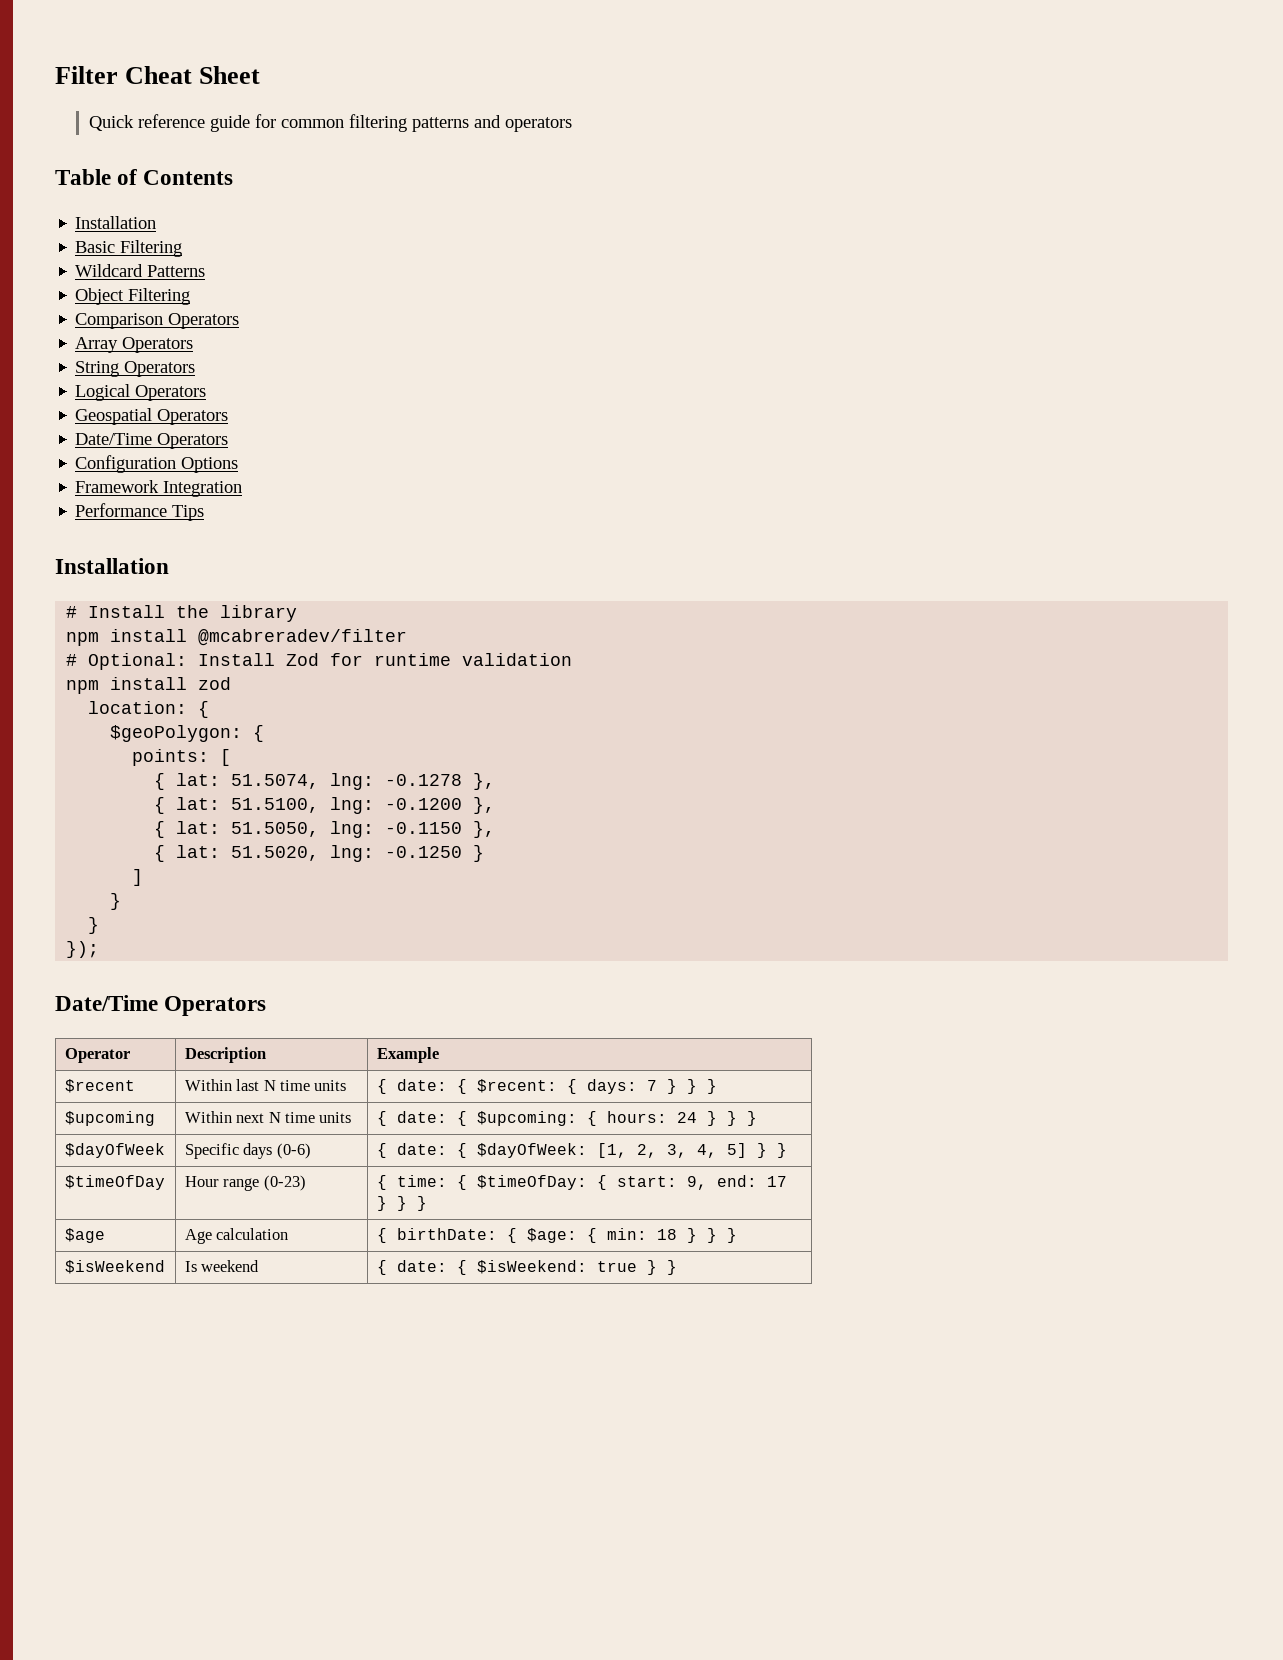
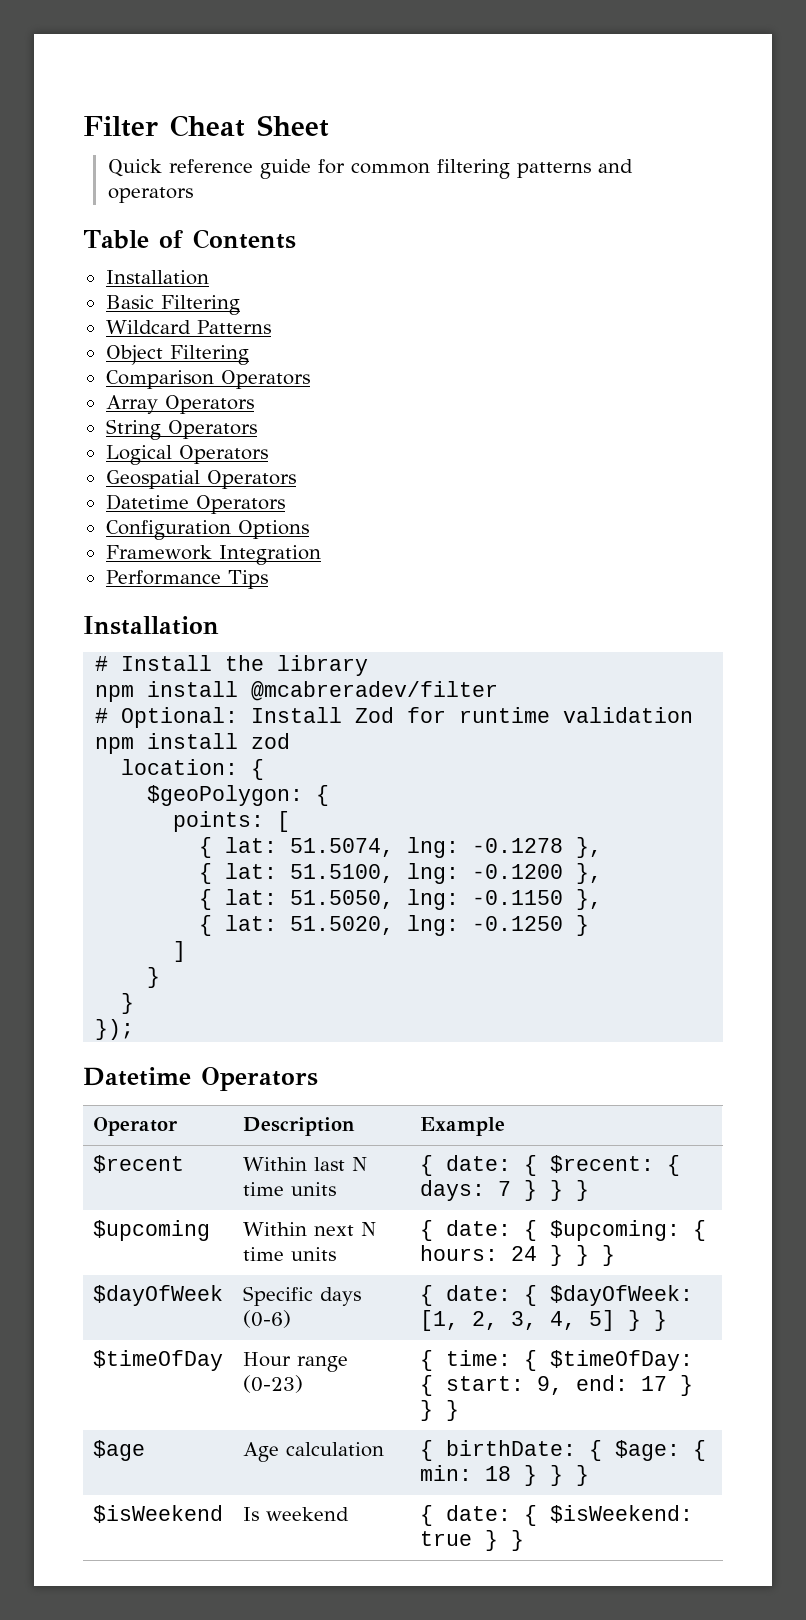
  Geospatial Operators
- Date/Time Operators
+ Datetime Operators
  });
- Date/Time Operators
+ Datetime Operators

